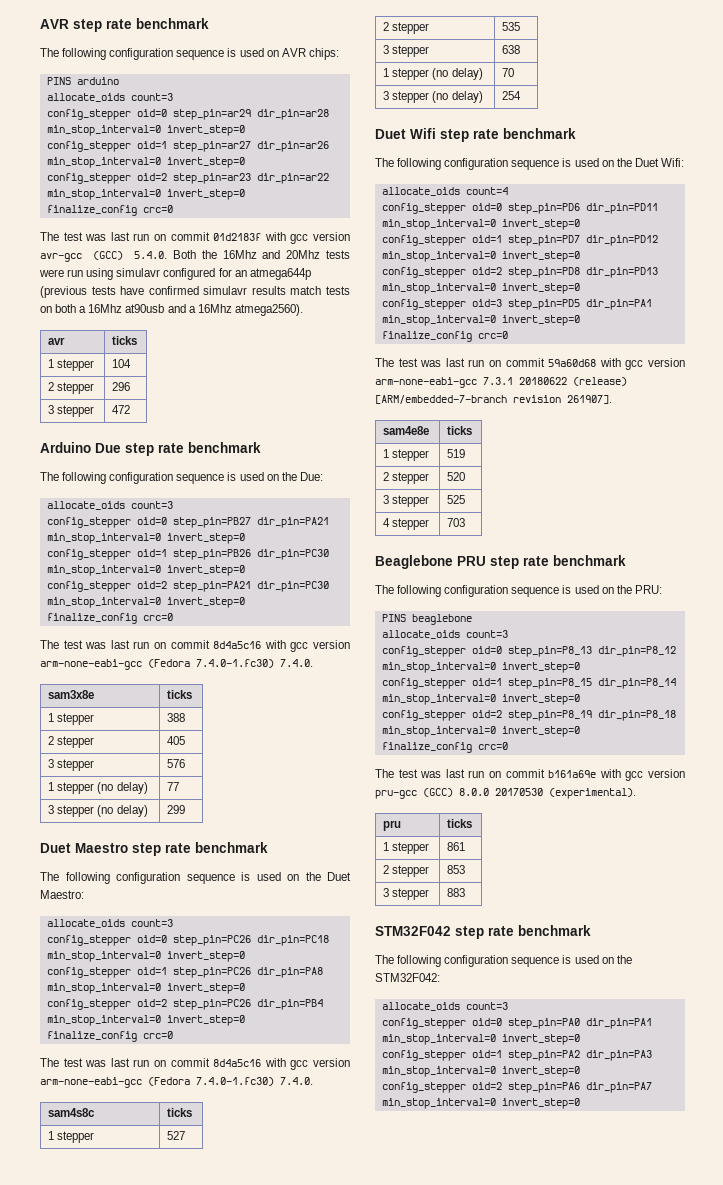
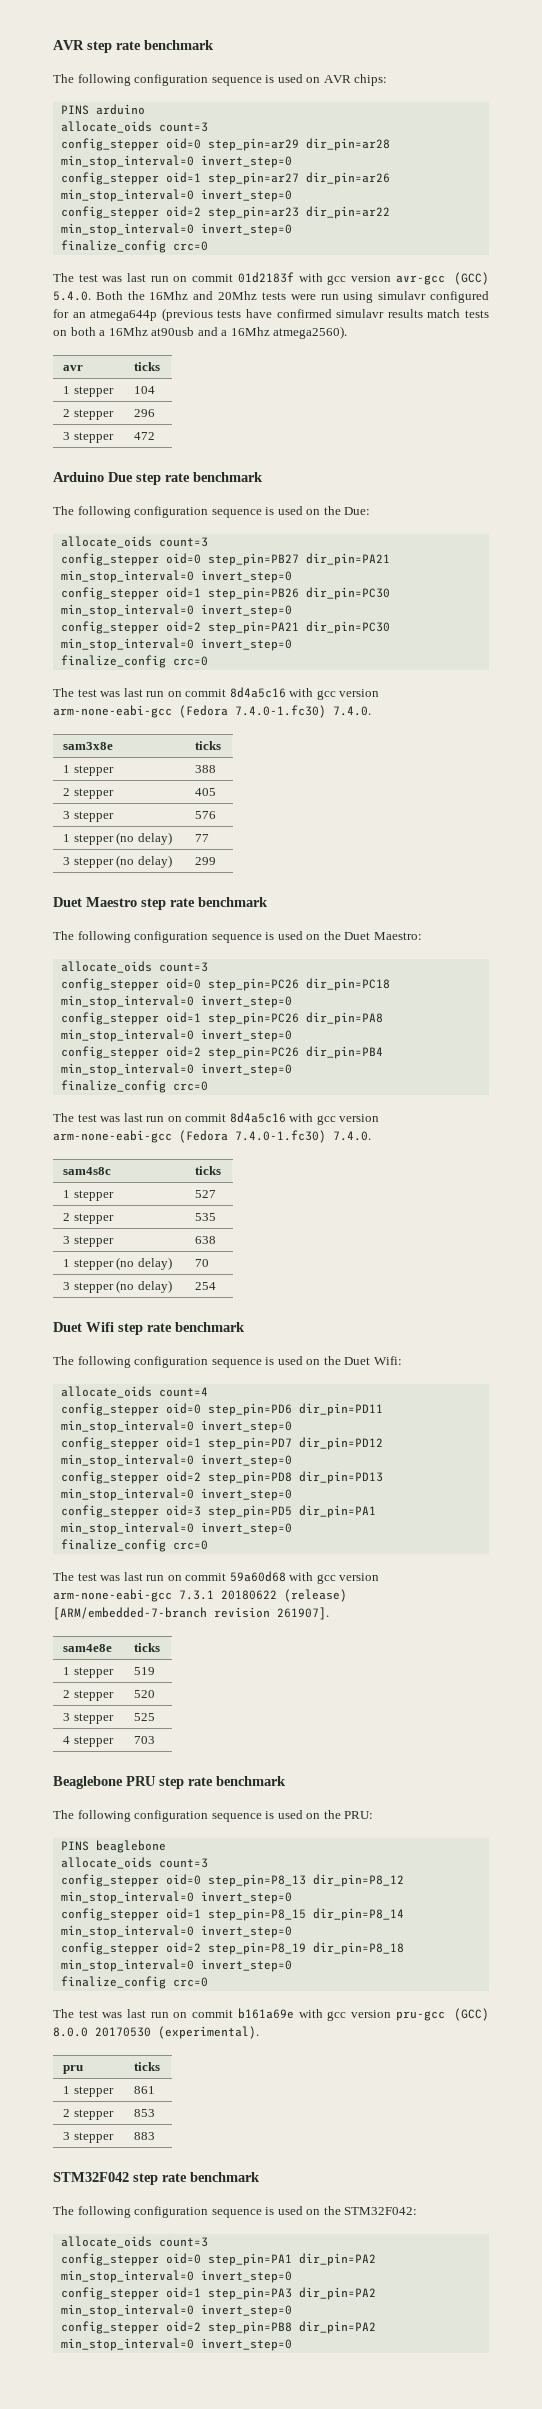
- config_stepper oid=0 step_pin=PA0 dir_pin=PA1 min_stop_interval=0 invert_step=0
- config_stepper oid=1 step_pin=PA2 dir_pin=PA3 min_stop_interval=0 invert_step=0
- config_stepper oid=2 step_pin=PA6 dir_pin=PA7 min_stop_interval=0 invert_step=0
+ config_stepper oid=0 step_pin=PA1 dir_pin=PA2 min_stop_interval=0 invert_step=0
+ config_stepper oid=1 step_pin=PA3 dir_pin=PA2 min_stop_interval=0 invert_step=0
+ config_stepper oid=2 step_pin=PB8 dir_pin=PA2 min_stop_interval=0 invert_step=0

